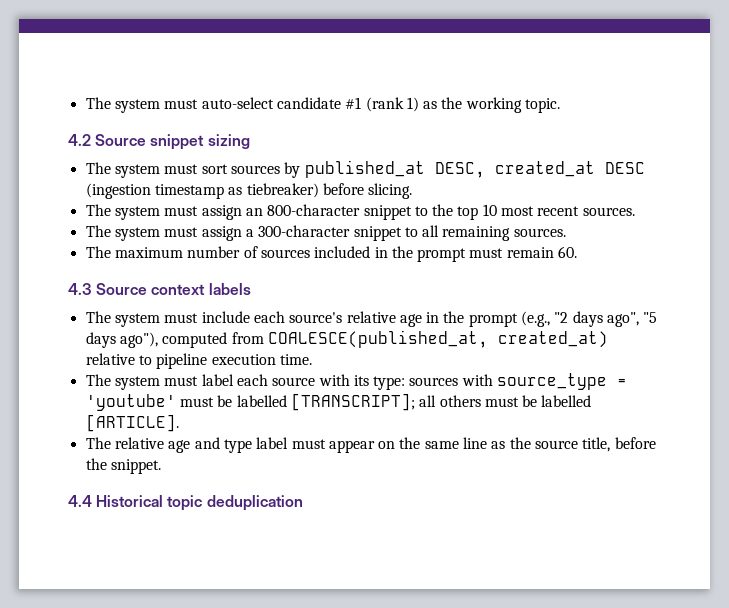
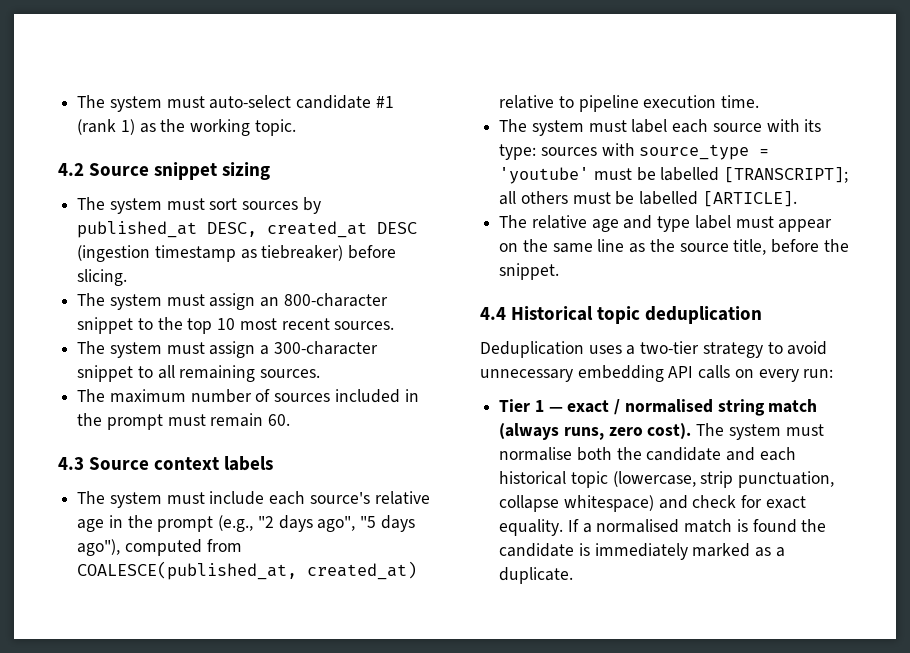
+ Deduplication uses a two-tier strategy to avoid unnecessary embedding API calls on every run:
+ Tier 1 — exact / normalised string match (always runs, zero cost). The system must normalise both the candidate and each historical topic (lowercase, strip punctuation, collapse whitespace) and check for exact equality. If a normalised match is found the candidate is immediately marked as a duplicate.

